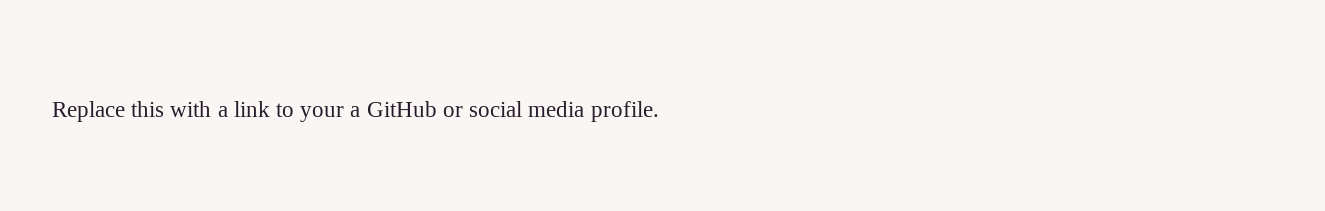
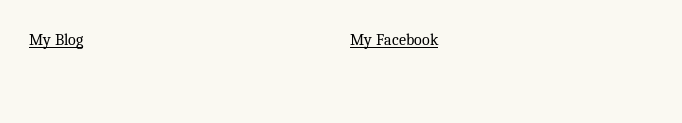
- Replace this with a link to your a GitHub or social media profile.
+ My Blog
+ My Facebook

